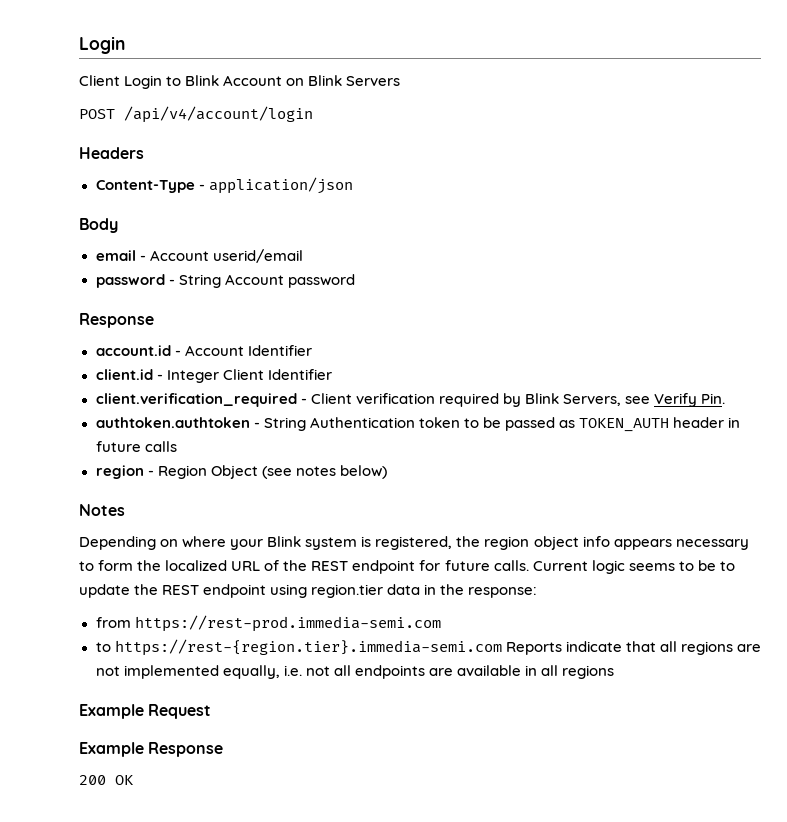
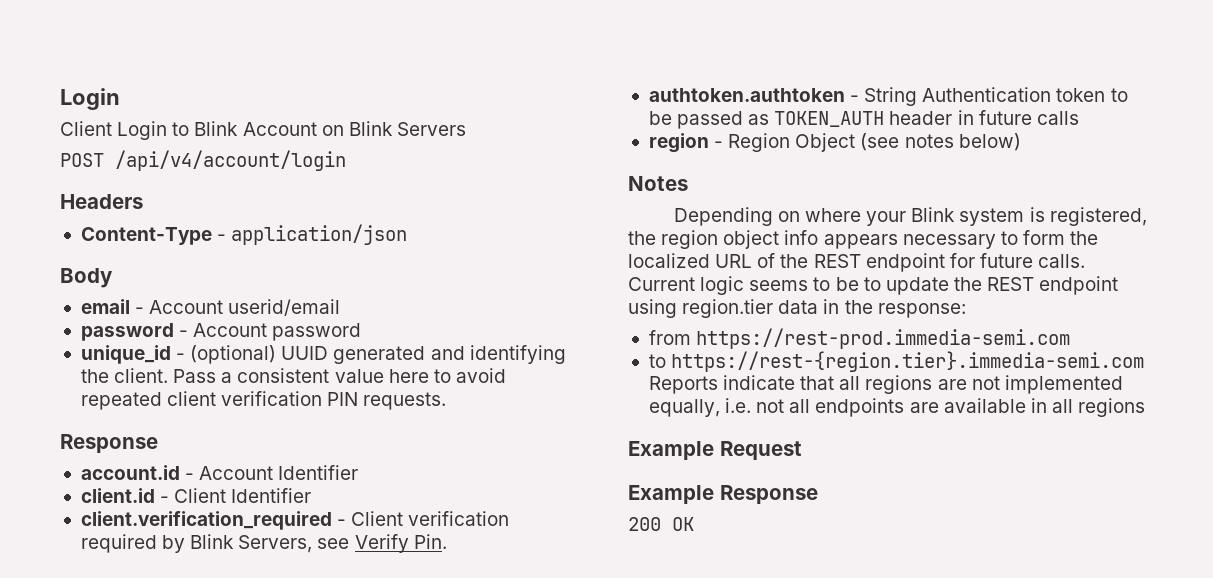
- password - String Account password
+ password - Account password
+ unique_id - (optional) UUID generated and identifying the client. Pass a consistent value here to avoid repeated client verification PIN requests.
- client.id - Integer Client Identifier
+ client.id - Client Identifier

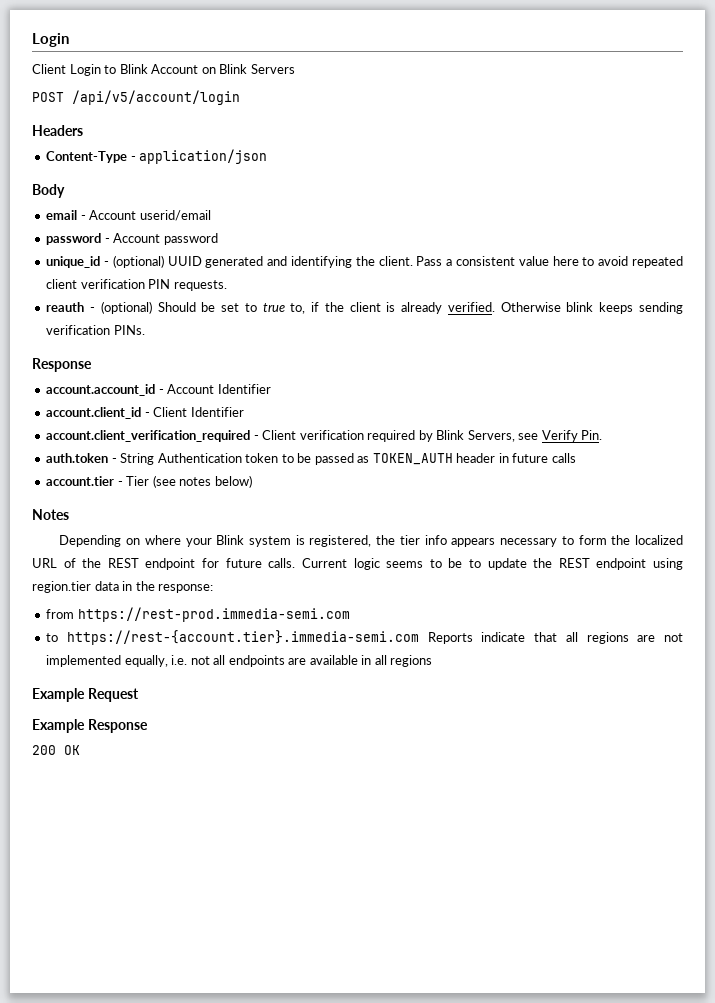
- POST /api/v4/account/login
+ POST /api/v5/account/login
  Pass a consistent value here to avoid repeated client verification PIN requests.
+ reauth - (optional) Should be set to true to, if the client is already verified. Otherwise blink keeps sending verification PINs.
  Response
- account.id - Account Identifier
+ account.account_id - Account Identifier
- client.id - Client Identifier
+ account.client_id - Client Identifier
- client.verification_required - Client verification required by Blink Servers, see Verify Pin.
+ account.client_verification_required - Client verification required by Blink Servers, see Verify Pin.
- authtoken.authtoken - String Authentication token to be passed as TOKEN_AUTH header in future calls
+ auth.token - String Authentication token to be passed as TOKEN_AUTH header in future calls
- region - Region Object (see notes below)
+ account.tier - Tier (see notes below)
- Depending on where your Blink system is registered, the region object info appears necessary to form the localized URL of the REST endpoint for future calls.
+ Depending on where your Blink system is registered, the tier info appears necessary to form the localized URL of the REST endpoint for future calls.
- to https://rest-{region.tier}.immedia-semi.com Reports indicate that all regions are not implemented equally, i.e. not all endpoints are available in all regions
+ to https://rest-{account.tier}.immedia-semi.com Reports indicate that all regions are not implemented equally, i.e. not all endpoints are available in all regions

